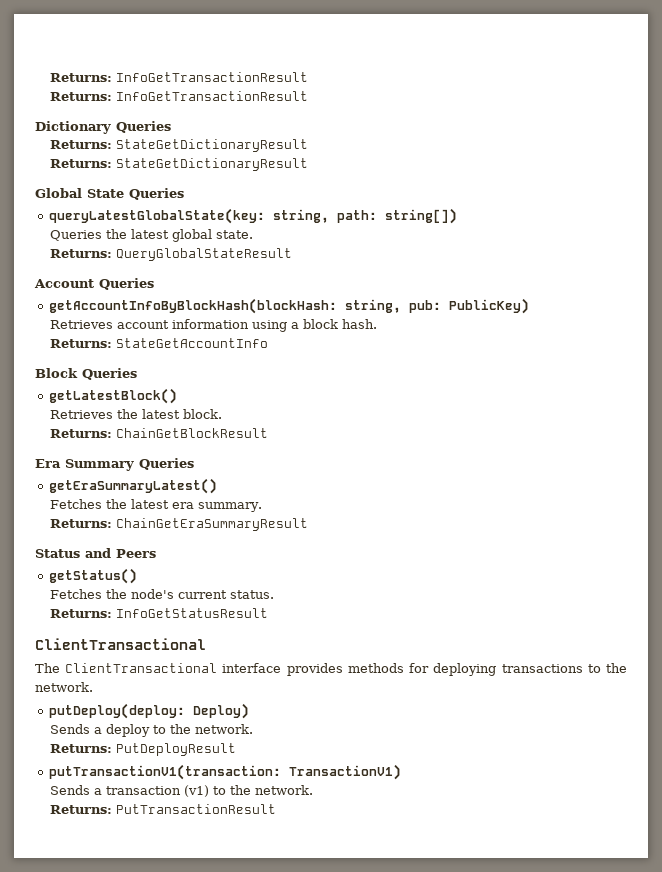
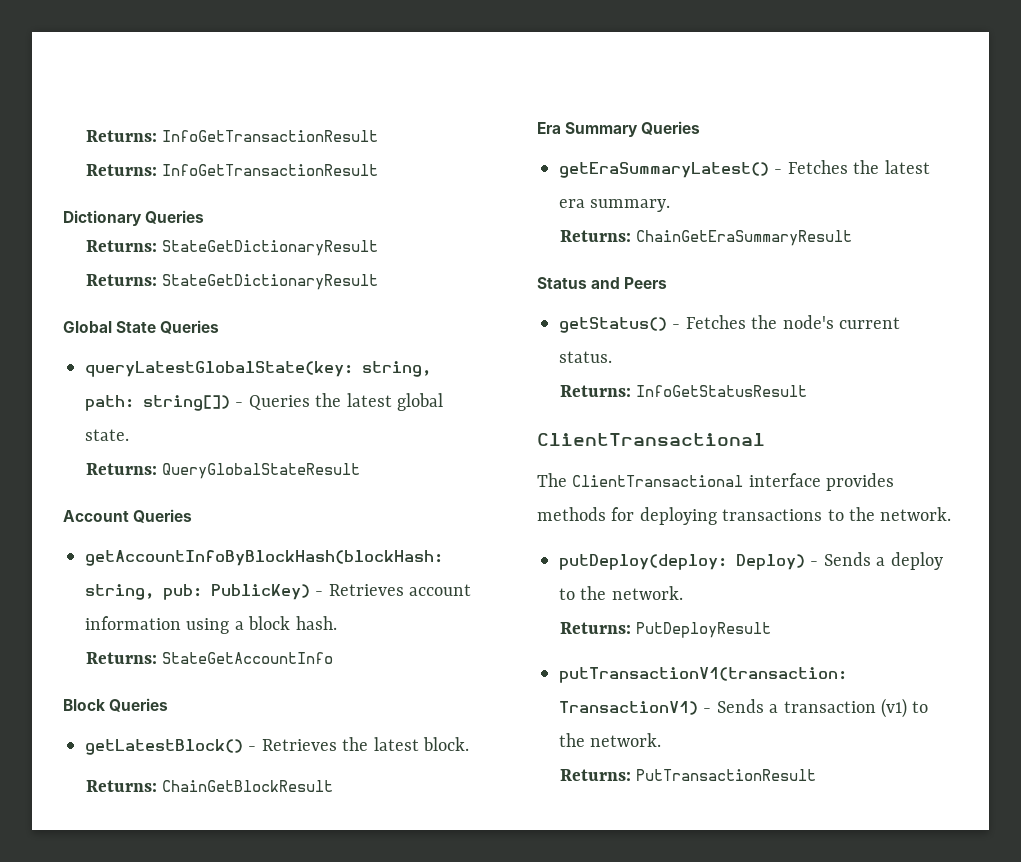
- queryLatestGlobalState(key: string, path: string[])
- Queries the latest global state.
+ queryLatestGlobalState(key: string, path: string[]) - Queries the latest global state.
- getAccountInfoByBlockHash(blockHash: string, pub: PublicKey)
- Retrieves account information using a block hash.
+ getAccountInfoByBlockHash(blockHash: string, pub: PublicKey) - Retrieves account information using a block hash.
- getLatestBlock()
- Retrieves the latest block.
+ getLatestBlock() - Retrieves the latest block.
- getEraSummaryLatest()
- Fetches the latest era summary.
+ getEraSummaryLatest() - Fetches the latest era summary.
- getStatus()
- Fetches the node's current status.
+ getStatus() - Fetches the node's current status.
- putDeploy(deploy: Deploy)
- Sends a deploy to the network.
+ putDeploy(deploy: Deploy) - Sends a deploy to the network.
- putTransactionV1(transaction: TransactionV1)
- Sends a transaction (v1) to the network.
+ putTransactionV1(transaction: TransactionV1) - Sends a transaction (v1) to the network.

